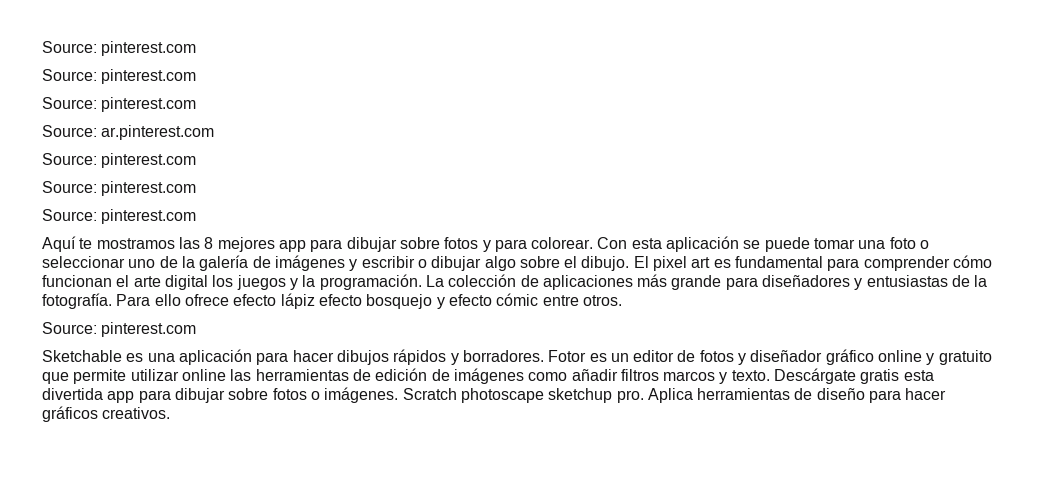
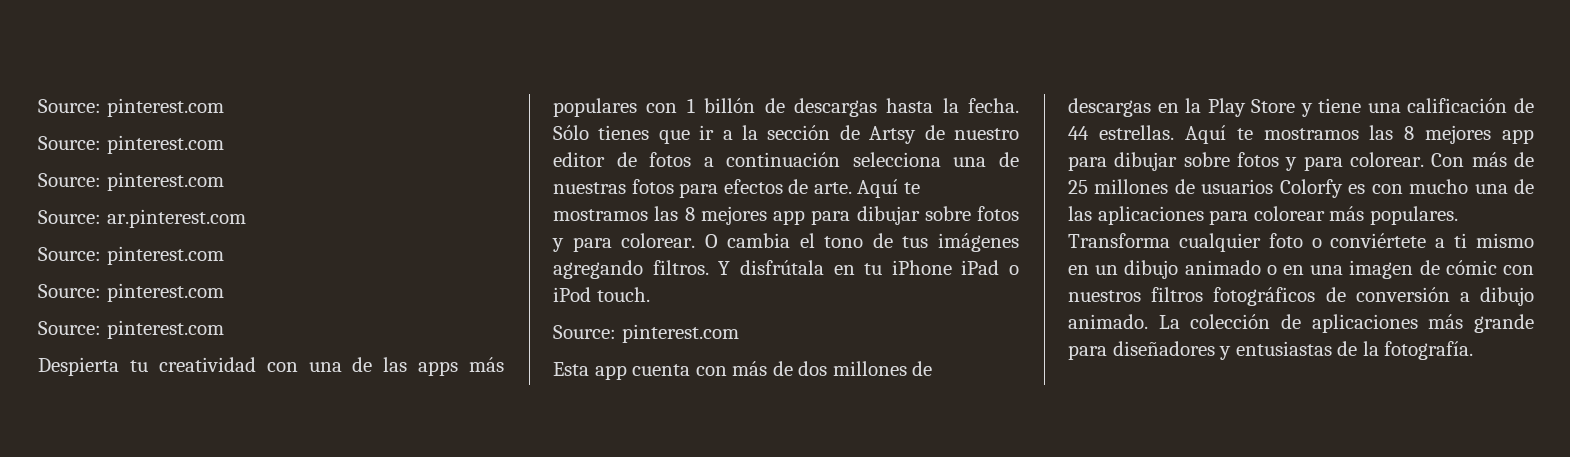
+ Despierta tu creatividad con una de las apps más populares con 1 billón de descargas hasta la fecha. Sólo tienes que ir a la sección de Artsy de nuestro editor de fotos a continuación selecciona una de nuestras fotos para efectos de arte. Aquí te mostramos las 8 mejores app para dibujar sobre fotos y para colorear. O cambia el tono de tus imágenes agregando filtros. Y disfrútala en tu iPhone iPad o iPod touch.
+ Source: pinterest.com
+ Esta app cuenta con más de dos millones de descargas en la Play Store y tiene una calificación de 44 estrellas.
- Con esta aplicación se puede tomar una foto o seleccionar uno de la galería de imágenes y escribir o dibujar algo sobre el dibujo. El pixel art es fundamental para comprender cómo funcionan el arte digital los juegos y la programación.
+ Con más de 25 millones de usuarios Colorfy es con mucho una de las aplicaciones para colorear más populares. Transforma cualquier foto o conviértete a ti mismo en un dibujo animado o en una imagen de cómic con nuestros filtros fotográficos de conversión a dibujo animado.
- Para ello ofrece efecto lápiz efecto bosquejo y efecto cómic entre otros.
- Source: pinterest.com
- Sketchable es una aplicación para hacer dibujos rápidos y borradores. Fotor es un editor de fotos y diseñador gráfico online y gratuito que permite utilizar online las herramientas de edición de imágenes como añadir filtros marcos y texto. Descárgate gratis esta divertida app para dibujar sobre fotos o imágenes. Scratch photoscape sketchup pro. Aplica herramientas de diseño para hacer gráficos creativos.

